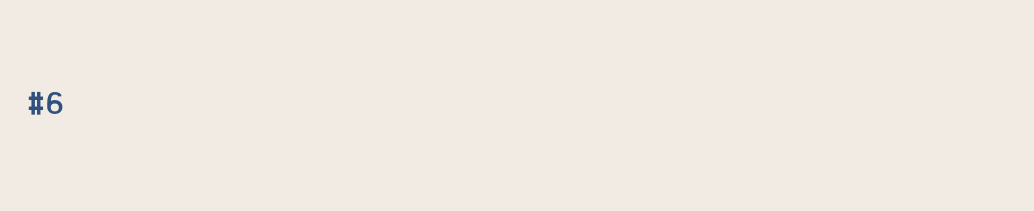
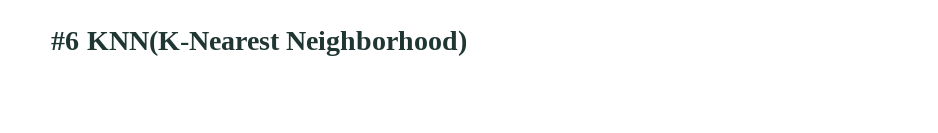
- #6
+ #6 KNN(K-Nearest Neighborhood)

